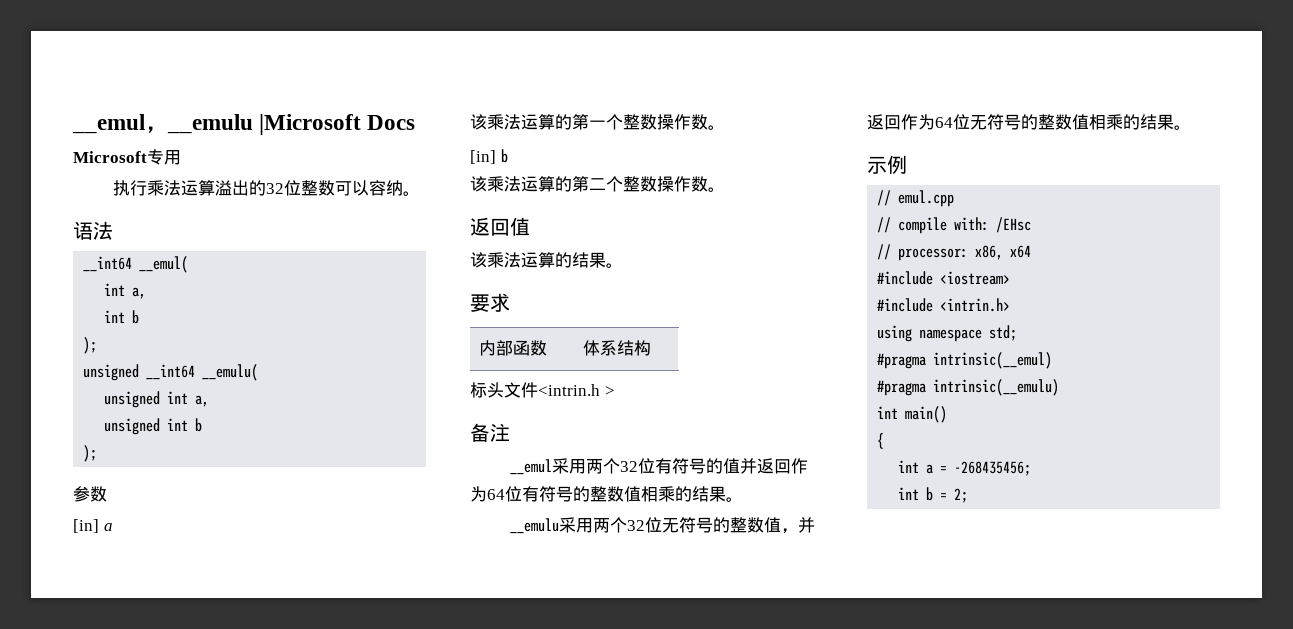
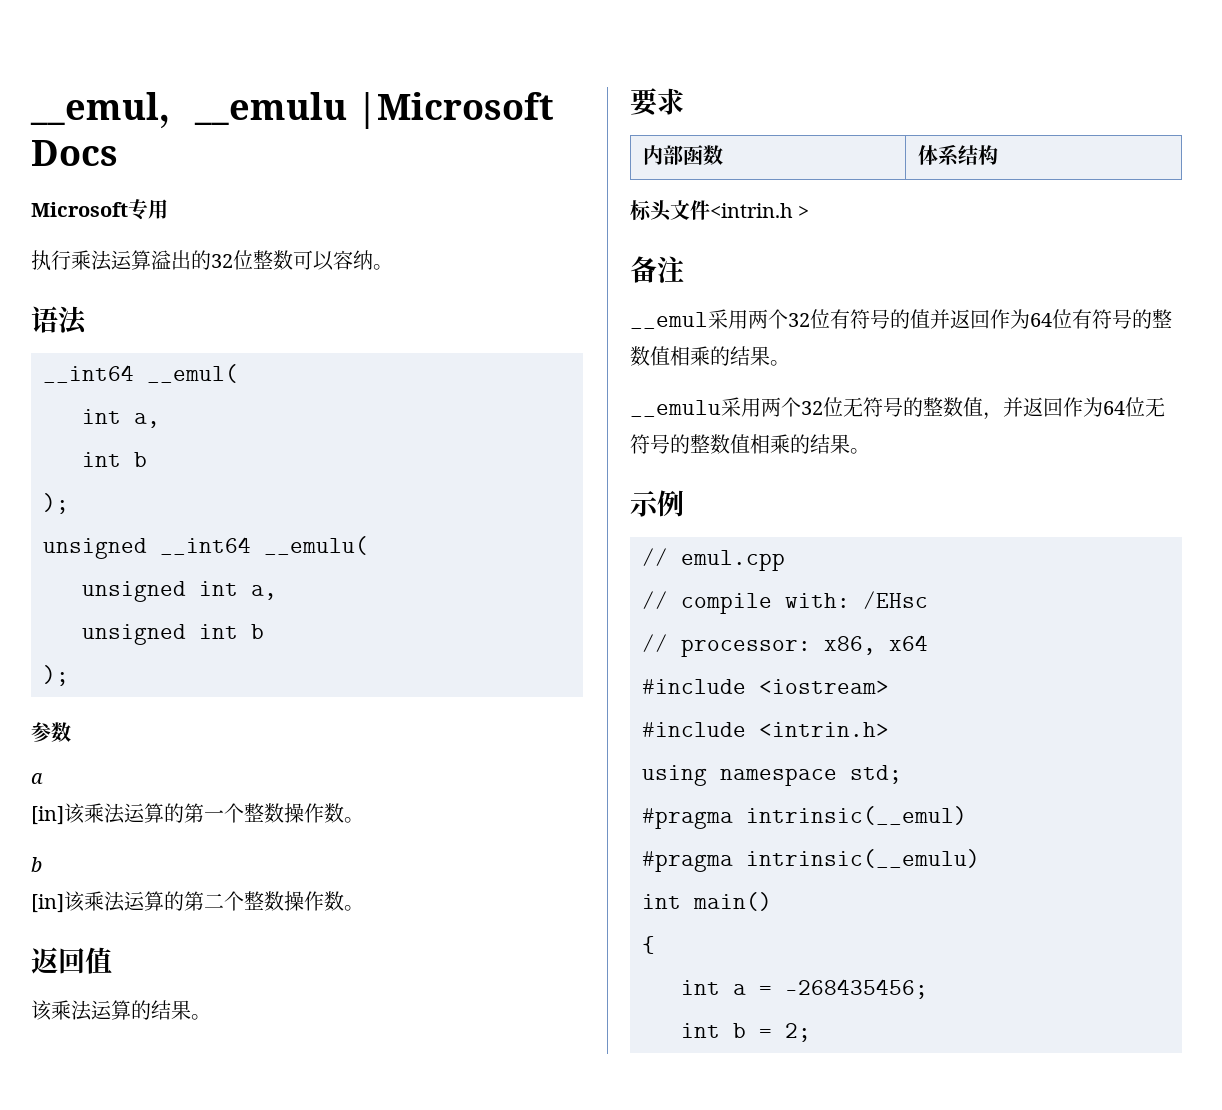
  参数
- [in] a
+ a
- 该乘法运算的第一个整数操作数。
- [in] b
- 该乘法运算的第二个整数操作数。
+ [in]该乘法运算的第一个整数操作数。
+ b
+ [in]该乘法运算的第二个整数操作数。

